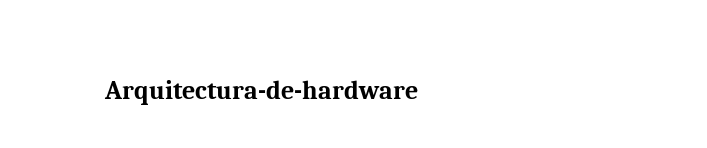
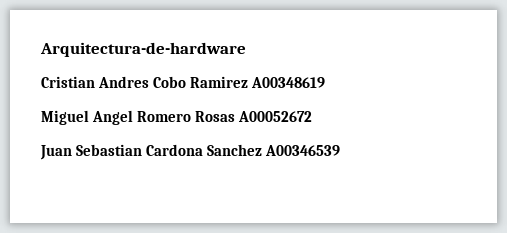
+ Cristian Andres Cobo Ramirez A00348619
+ Miguel Angel Romero Rosas A00052672
+ Juan Sebastian Cardona Sanchez A00346539

